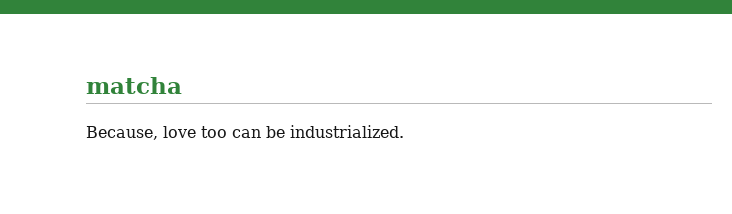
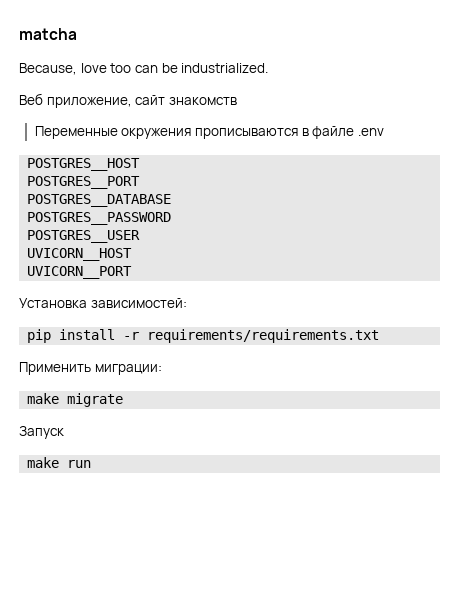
+ Веб приложение, сайт знакомств
+ Переменные окружения прописываются в файле .env
+ POSTGRES__HOST
+ POSTGRES__PORT
+ POSTGRES__DATABASE
+ POSTGRES__PASSWORD
+ POSTGRES__USER
+ UVICORN__HOST
+ UVICORN__PORT
+ Установка зависимостей:
+ pip install -r requirements/requirements.txt
+ Применить миграции:
+ make migrate
+ Запуск
+ make run

